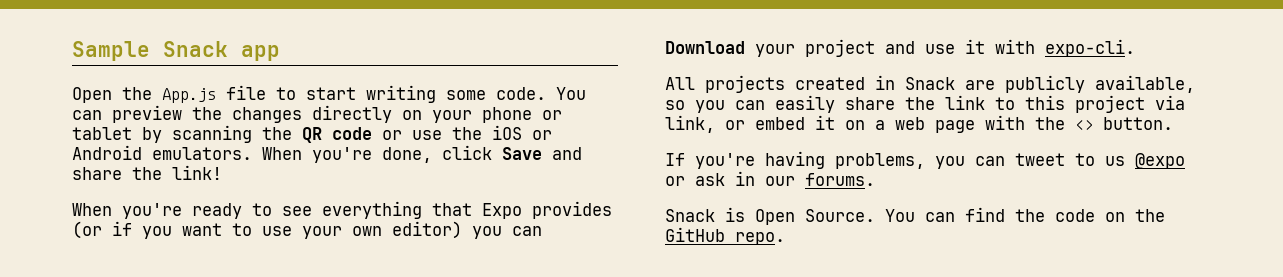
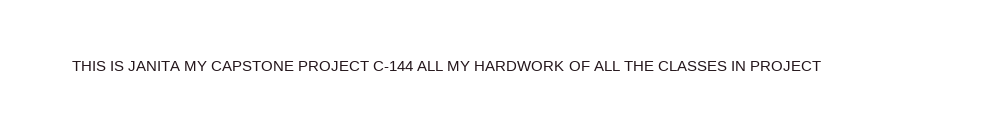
- Sample Snack app
- Open the App.js file to start writing some code. You can preview the changes directly on your phone or tablet by scanning the QR code or use the iOS or Android emulators. When you're done, click Save and share the link!
- When you're ready to see everything that Expo provides (or if you want to use your own editor) you can Download your project and use it with expo-cli.
- All projects created in Snack are publicly available, so you can easily share the link to this project via link, or embed it on a web page with the <> button.
- If you're having problems, you can tweet to us @expo or ask in our forums.
- Snack is Open Source. You can find the code on the GitHub repo.
+ THIS IS JANITA MY CAPSTONE PROJECT C-144 ALL MY HARDWORK OF ALL THE CLASSES IN PROJECT

